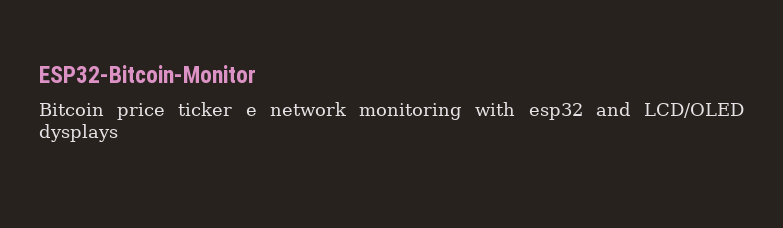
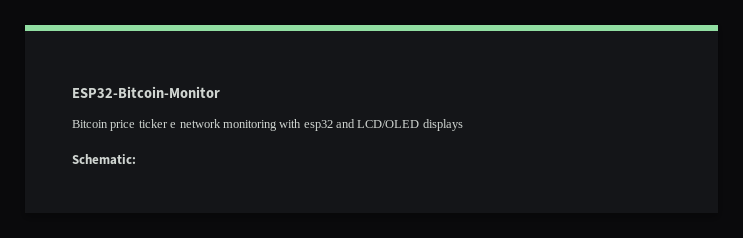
- Bitcoin price ticker e network monitoring with esp32 and LCD/OLED dysplays
+ Bitcoin price ticker e network monitoring with esp32 and LCD/OLED displays
+ Schematic:

